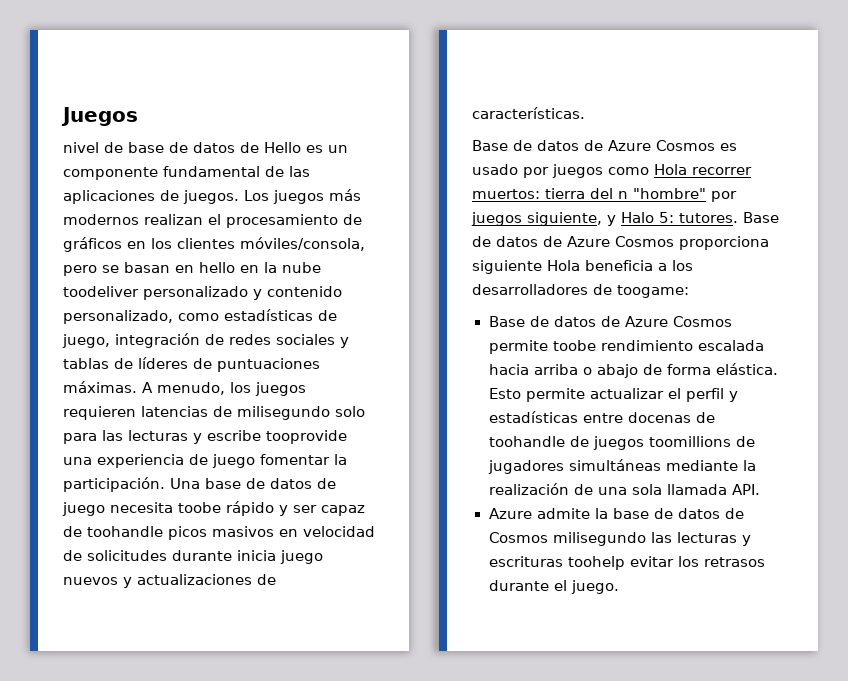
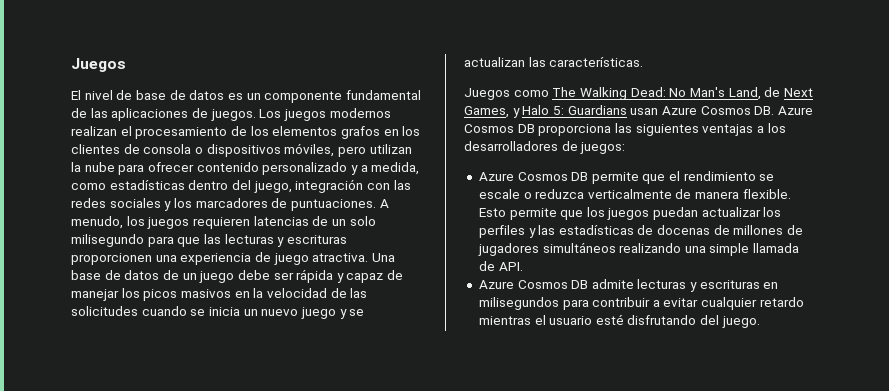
- nivel de base de datos de Hello es un componente fundamental de las aplicaciones de juegos.
+ El nivel de base de datos es un componente fundamental de las aplicaciones de juegos.
- Los juegos más modernos realizan el procesamiento de gráficos en los clientes móviles/consola, pero se basan en hello en la nube toodeliver personalizado y contenido personalizado, como estadísticas de juego, integración de redes sociales y tablas de líderes de puntuaciones máximas.
+ Los juegos modernos realizan el procesamiento de los elementos grafos en los clientes de consola o dispositivos móviles, pero utilizan la nube para ofrecer contenido personalizado y a medida, como estadísticas dentro del juego, integración con las redes sociales y los marcadores de puntuaciones.
- A menudo, los juegos requieren latencias de milisegundo solo para las lecturas y escribe tooprovide una experiencia de juego fomentar la participación.
+ A menudo, los juegos requieren latencias de un solo milisegundo para que las lecturas y escrituras proporcionen una experiencia de juego atractiva.
- Una base de datos de juego necesita toobe rápido y ser capaz de toohandle picos masivos en velocidad de solicitudes durante inicia juego nuevos y actualizaciones de características.
- Base de datos de Azure Cosmos es usado por juegos como Hola recorrer muertos: tierra del n "hombre" por juegos siguiente, y Halo 5: tutores. Base de datos de Azure Cosmos proporciona siguiente Hola beneficia a los desarrolladores de toogame:
- Base de datos de Azure Cosmos permite toobe rendimiento escalada hacia arriba o abajo de forma elástica. Esto permite actualizar el perfil y estadísticas entre docenas de toohandle de juegos toomillions de jugadores simultáneas mediante la realización de una sola llamada API.
- Azure admite la base de datos de Cosmos milisegundo las lecturas y escrituras toohelp evitar los retrasos durante el juego.
+ Una base de datos de un juego debe ser rápida y capaz de manejar los picos masivos en la velocidad de las solicitudes cuando se inicia un nuevo juego y se actualizan las características.
+ Juegos como The Walking Dead: No Man's Land, de Next Games, y Halo 5: Guardians usan Azure Cosmos DB. Azure Cosmos DB proporciona las siguientes ventajas a los desarrolladores de juegos:
+ Azure Cosmos DB permite que el rendimiento se escale o reduzca verticalmente de manera flexible. Esto permite que los juegos puedan actualizar los perfiles y las estadísticas de docenas de millones de jugadores simultáneos realizando una simple llamada de API.
+ Azure Cosmos DB admite lecturas y escrituras en milisegundos para contribuir a evitar cualquier retardo mientras el usuario esté disfrutando del juego.

